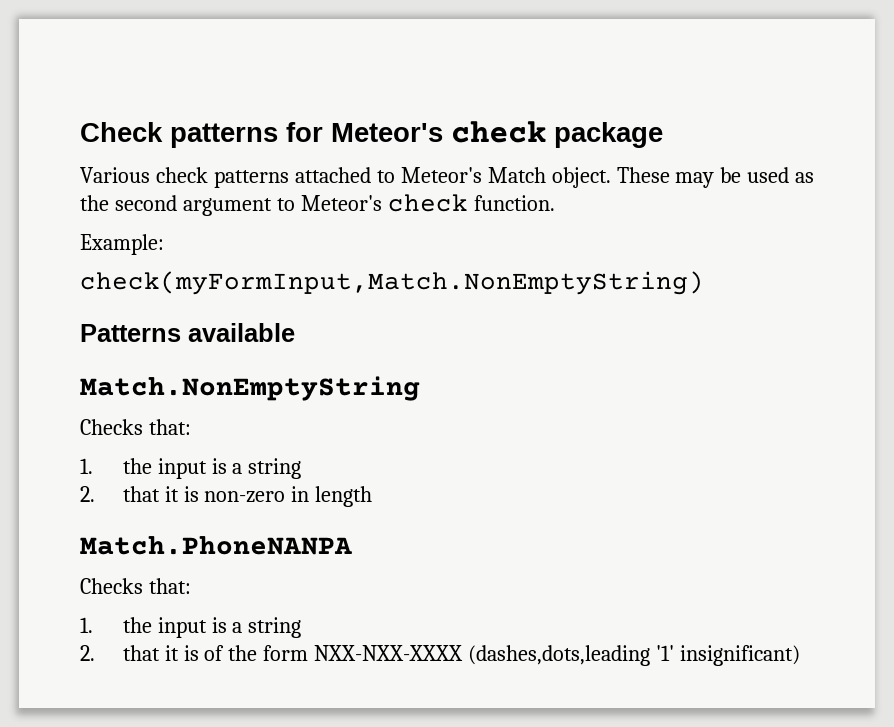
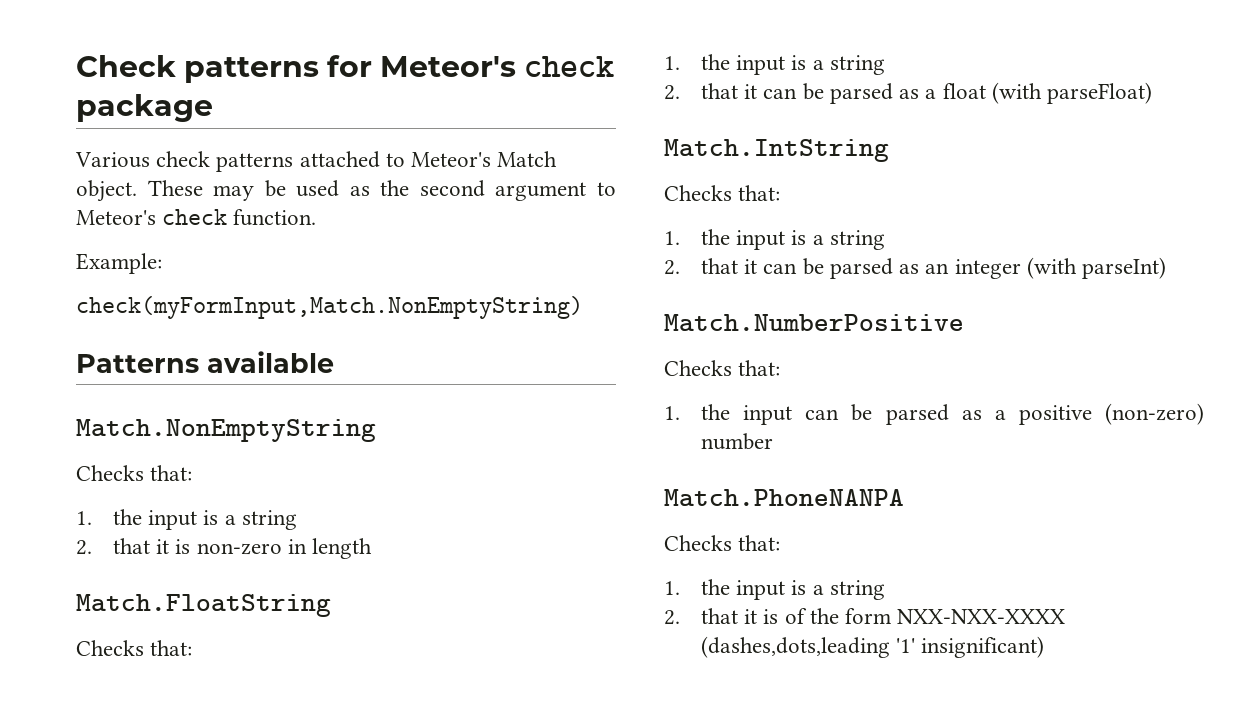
+ Match.FloatString
+ Checks that:
+ 1. the input is a string
+ 2. that it can be parsed as a float (with parseFloat)
+ Match.IntString
+ Checks that:
+ 1. the input is a string
+ 2. that it can be parsed as an integer (with parseInt)
+ Match.NumberPositive
+ Checks that:
+ 1. the input can be parsed as a positive (non-zero) number

